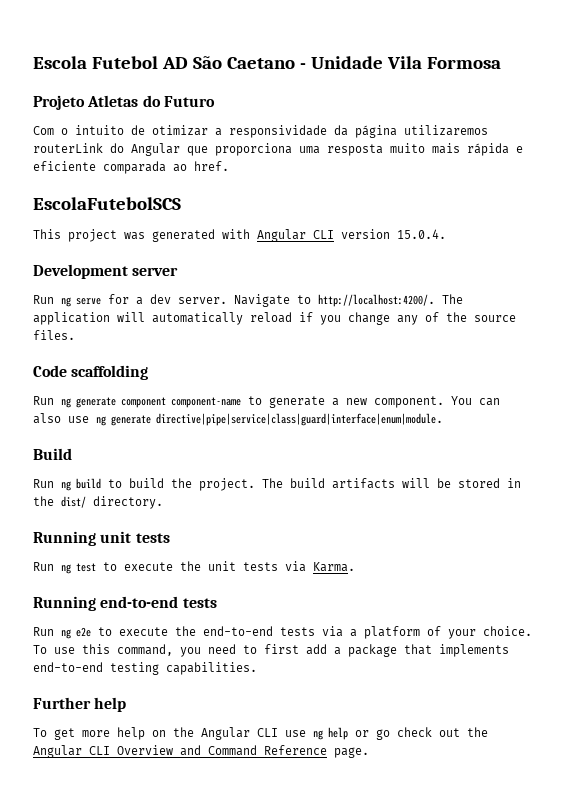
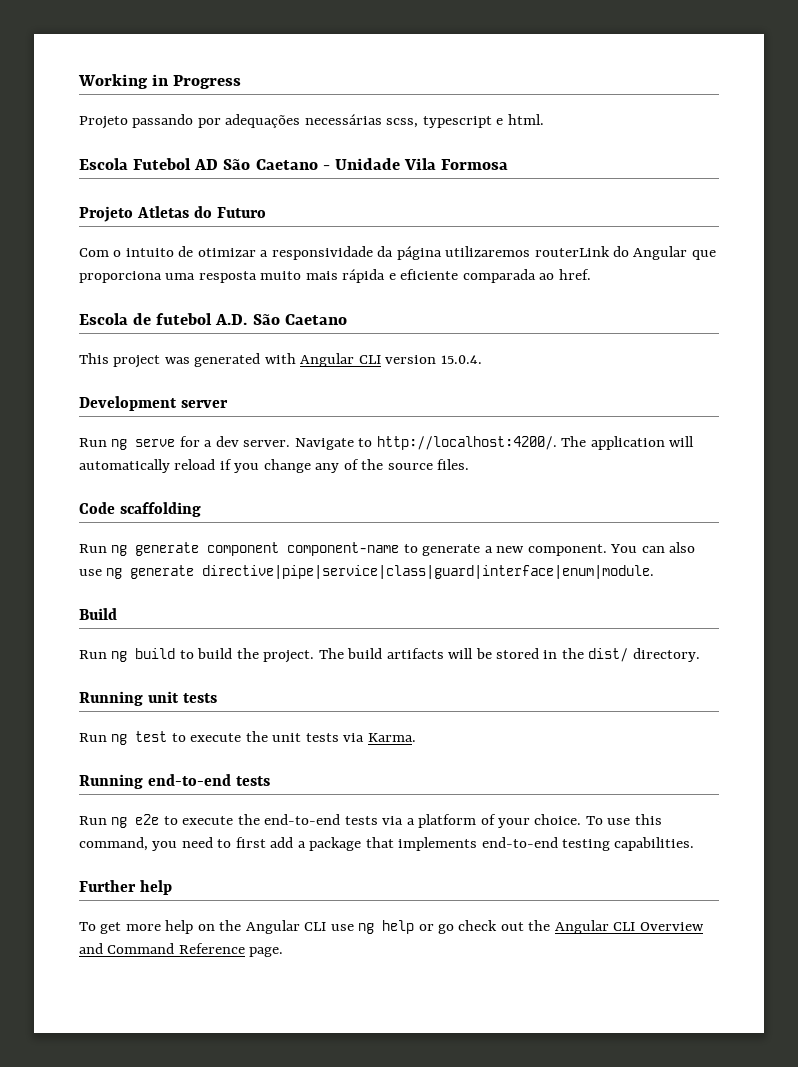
+ Working in Progress
+ Projeto passando por adequações necessárias scss, typescript e html.
- EscolaFutebolSCS
+ Escola de futebol A.D. São Caetano

